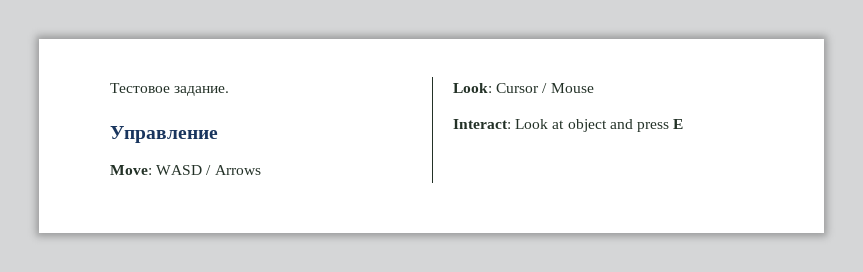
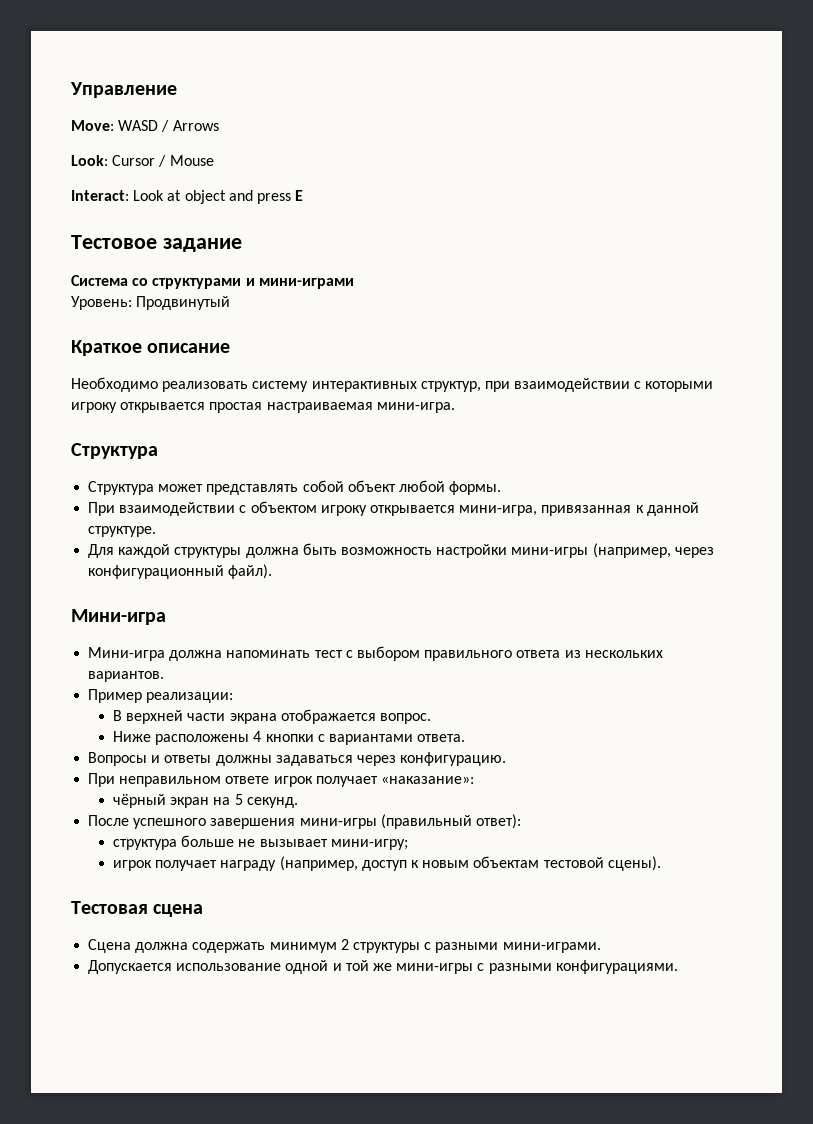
- Тестовое задание.
+ Тестовое задание
+ Система со структурами и мини-играми
+ Уровень: Продвинутый
+ Краткое описание
+ Необходимо реализовать систему интерактивных структур, при взаимодействии с которыми игроку открывается простая настраиваемая мини-игра.
+ Структура
+ Структура может представлять собой объект любой формы.
+ При взаимодействии с объектом игроку открывается мини-игра, привязанная к данной структуре.
+ Для каждой структуры должна быть возможность настройки мини-игры (например, через конфигурационный файл).
+ Мини-игра
+ Мини-игра должна напоминать тест с выбором правильного ответа из нескольких вариантов.
+ Пример реализации:
+ В верхней части экрана отображается вопрос.
+ Ниже расположены 4 кнопки с вариантами ответа.
+ Вопросы и ответы должны задаваться через конфигурацию.
+ При неправильном ответе игрок получает «наказание»:
+ чёрный экран на 5 секунд.
+ После успешного завершения мини-игры (правильный ответ):
+ структура больше не вызывает мини-игру;
+ игрок получает награду (например, доступ к новым объектам тестовой сцены).
+ Тестовая сцена
+ Сцена должна содержать минимум 2 структуры с разными мини-играми.
+ Допускается использование одной и той же мини-игры с разными конфигурациями.

